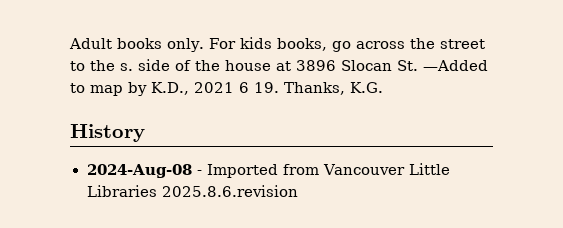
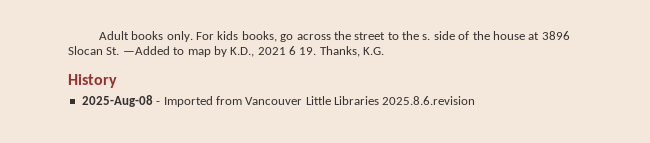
- 2024-Aug-08 - Imported from Vancouver Little Libraries 2025.8.6.revision
+ 2025-Aug-08 - Imported from Vancouver Little Libraries 2025.8.6.revision

